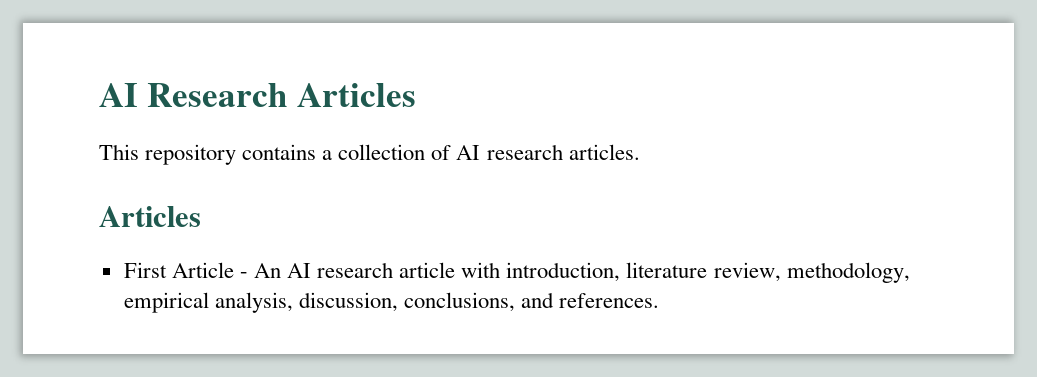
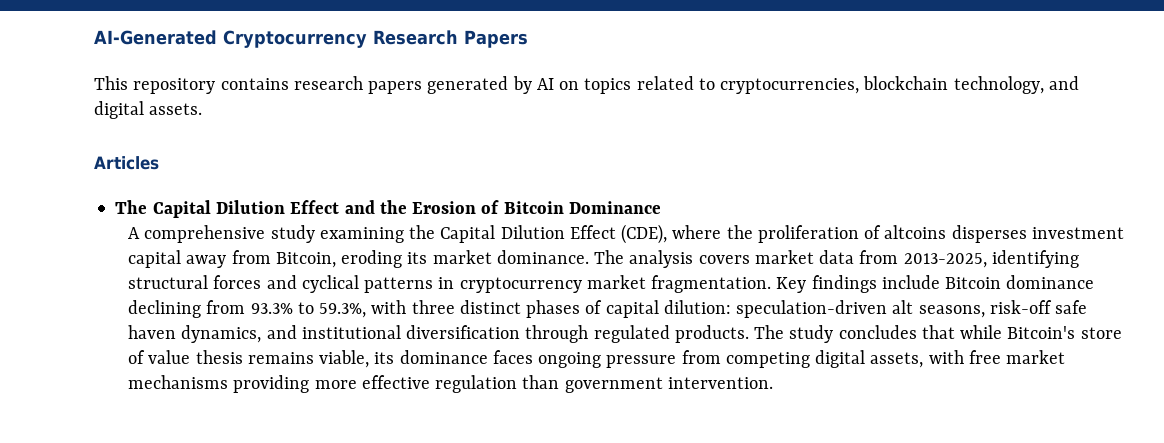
- AI Research Articles
+ AI-Generated Cryptocurrency Research Papers
- This repository contains a collection of AI research articles.
+ This repository contains research papers generated by AI on topics related to cryptocurrencies, blockchain technology, and digital assets.
  Articles
- First Article - An AI research article with introduction, literature review, methodology, empirical analysis, discussion, conclusions, and references.
+ The Capital Dilution Effect and the Erosion of Bitcoin Dominance
+ A comprehensive study examining the Capital Dilution Effect (CDE), where the proliferation of altcoins disperses investment capital away from Bitcoin, eroding its market dominance. The analysis covers market data from 2013-2025, identifying structural forces and cyclical patterns in cryptocurrency market fragmentation. Key findings include Bitcoin dominance declining from 93.3% to 59.3%, with three distinct phases of capital dilution: speculation-driven alt seasons, risk-off safe haven dynamics, and institutional diversification through regulated products. The study concludes that while Bitcoin's store of value thesis remains viable, its dominance faces ongoing pressure from competing digital assets, with free market mechanisms providing more effective regulation than government intervention.

